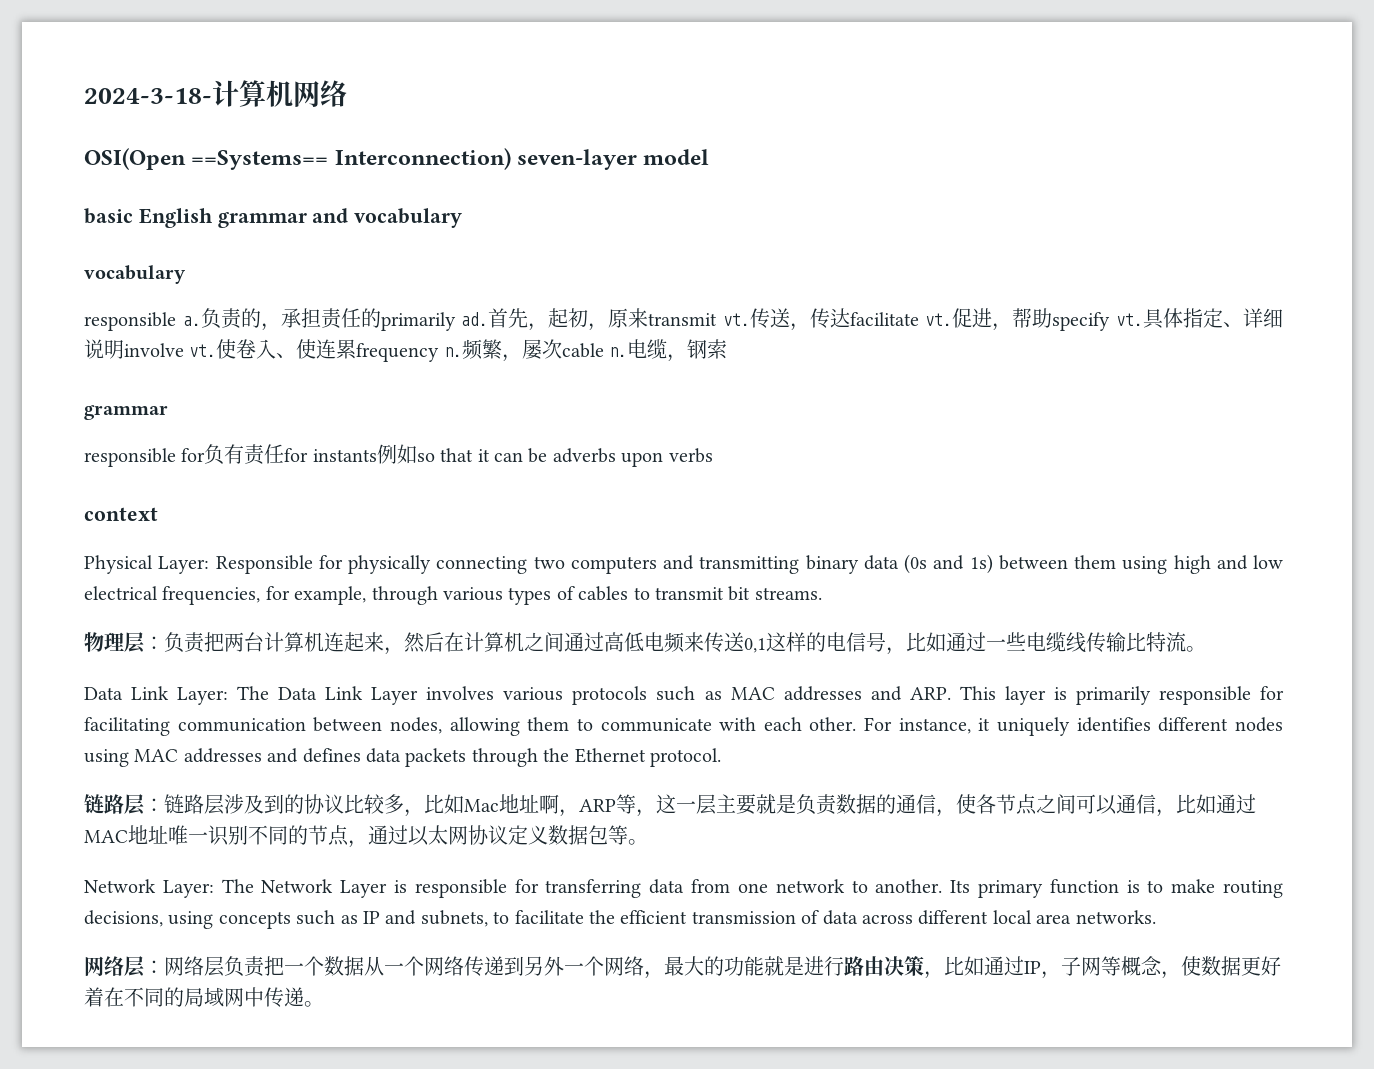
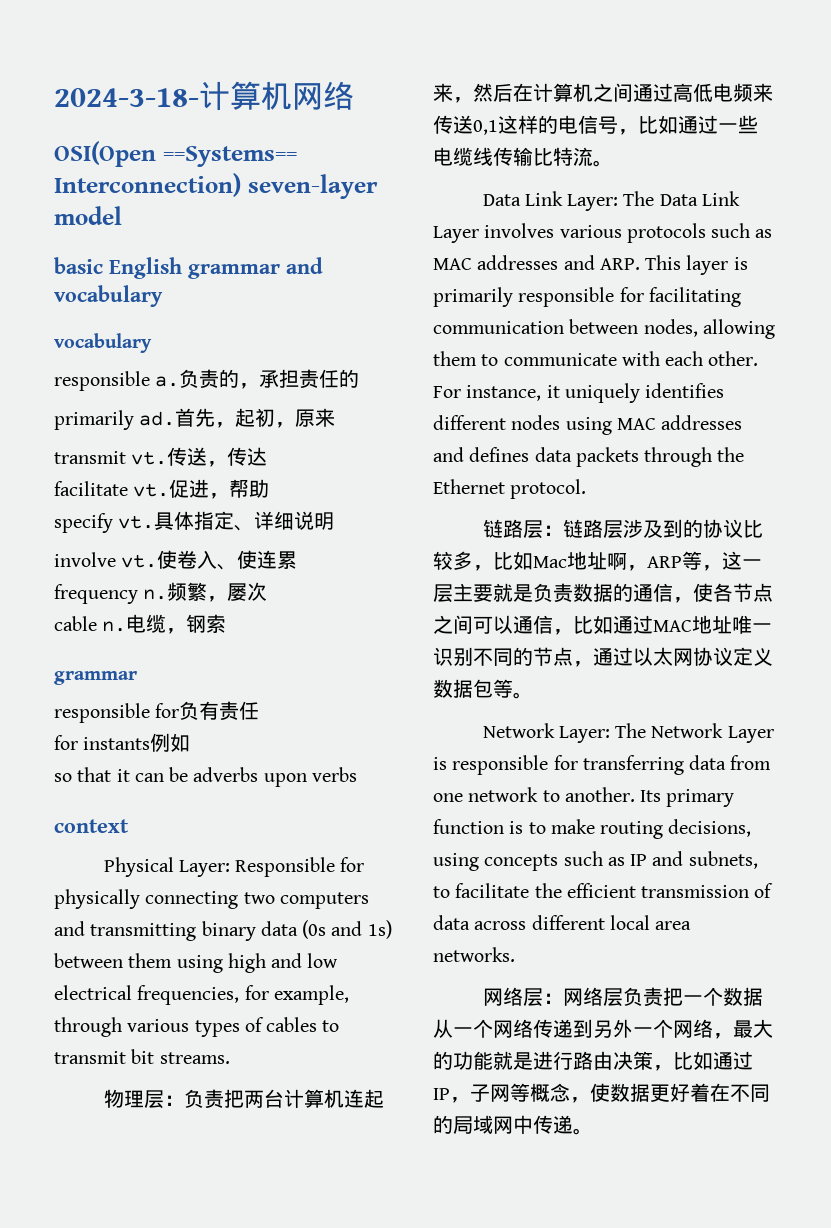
- 负责的，承担责任的primarily ad.
+ 负责的，承担责任的
+ primarily ad.
- 首先，起初，原来transmit vt.
+ 首先，起初，原来
+ transmit vt.
- 传送，传达facilitate vt.
+ 传送，传达
+ facilitate vt.
- 促进，帮助specify vt.
+ 促进，帮助
+ specify vt.
- 具体指定、详细说明involve vt.
+ 具体指定、详细说明
+ involve vt.
- 使卷入、使连累frequency n.
+ 使卷入、使连累
+ frequency n.
- 频繁，屡次cable n.
+ 频繁，屡次
+ cable n.
- responsible for负有责任for instants例如so that it can be adverbs upon verbs
+ responsible for负有责任
+ for instants例如
+ so that it can be adverbs upon verbs

